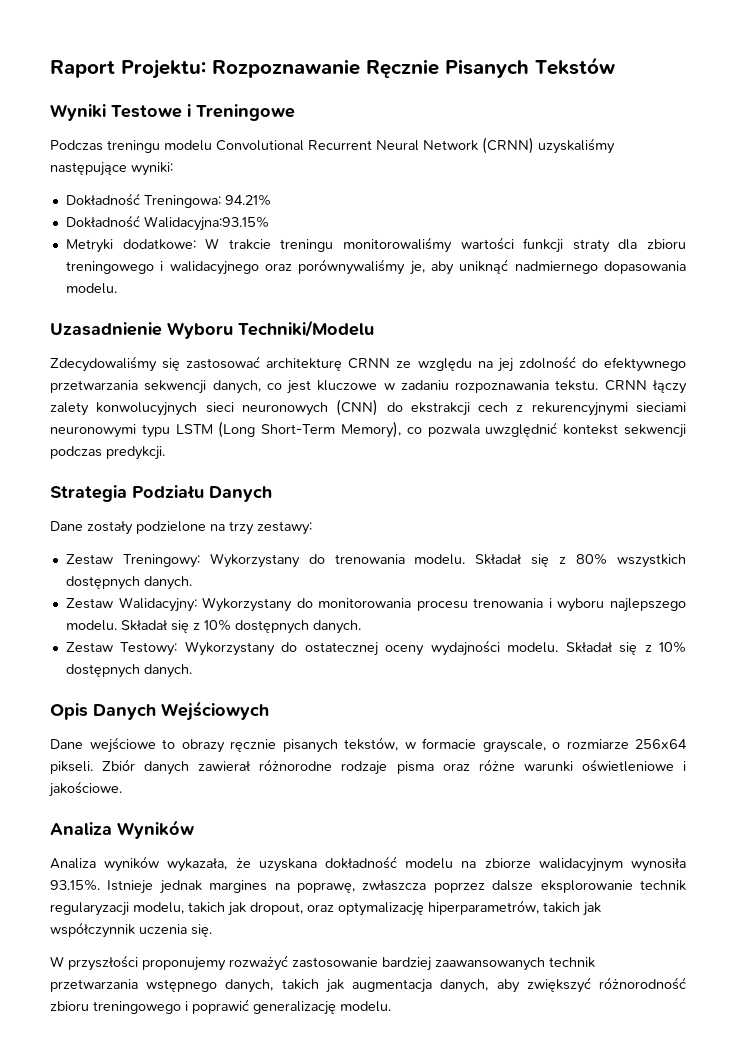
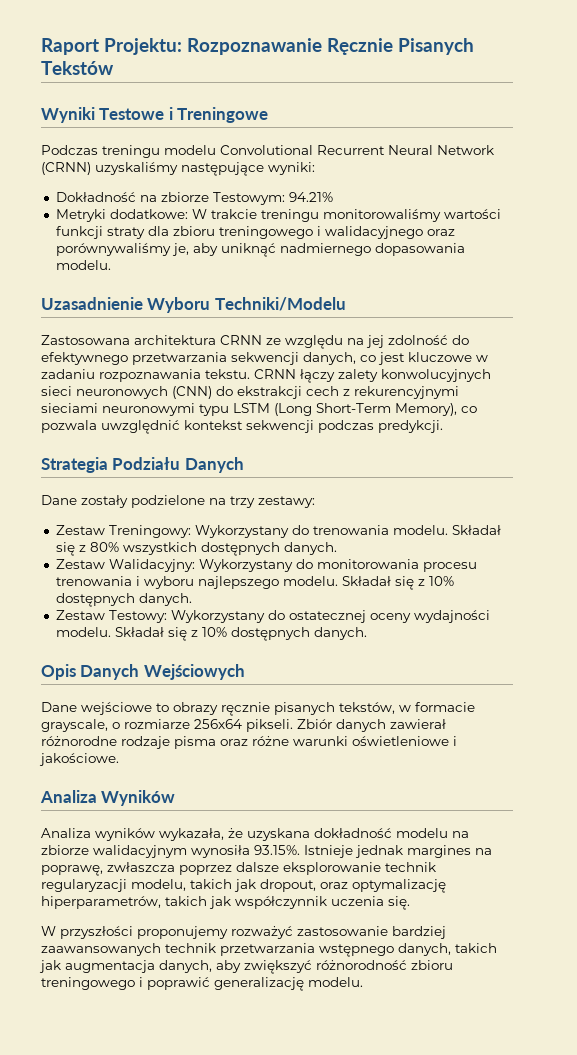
- Dokładność Treningowa: 94.21%
+ Dokładność na zbiorze Testowym: 94.21%
- Dokładność Walidacyjna:93.15%
- Zdecydowaliśmy się zastosować architekturę CRNN ze względu na jej zdolność do efektywnego przetwarzania sekwencji danych, co jest kluczowe w zadaniu rozpoznawania tekstu.
+ Zastosowana architektura CRNN ze względu na jej zdolność do efektywnego przetwarzania sekwencji danych, co jest kluczowe w zadaniu rozpoznawania tekstu.

